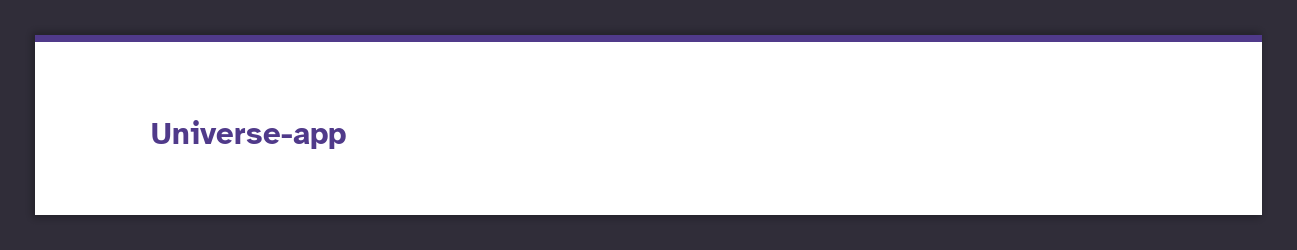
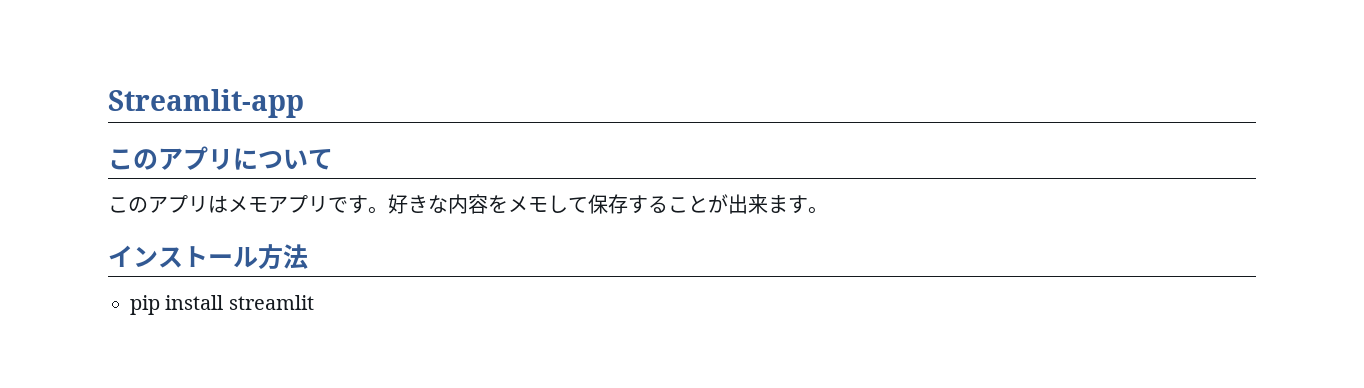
- Universe-app
+ Streamlit-app
+ このアプリについて
+ このアプリはメモアプリです。好きな内容をメモして保存することが出来ます。
+ インストール方法
+ pip install streamlit

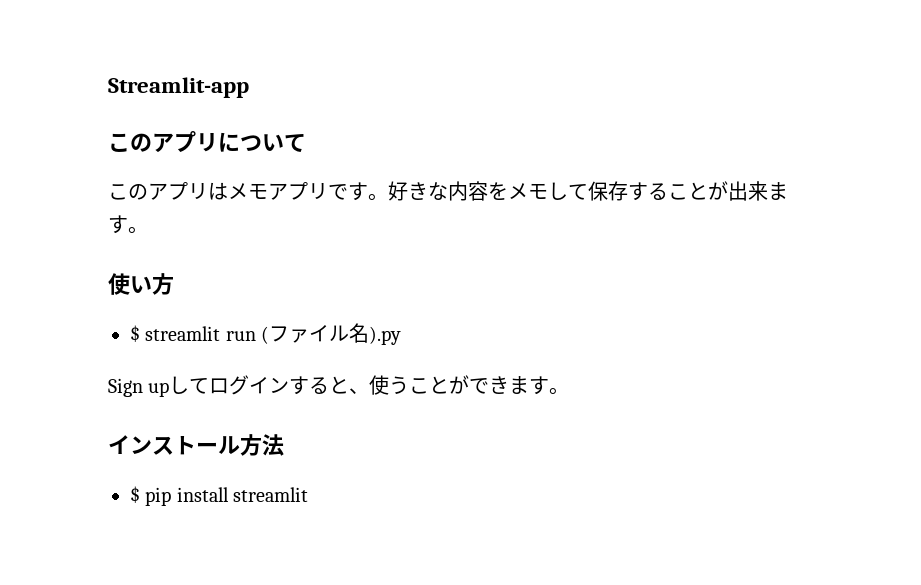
+ 使い方
+ $ streamlit run (ファイル名).py
+ Sign upしてログインすると、使うことができます。
- pip install streamlit
+ $ pip install streamlit

